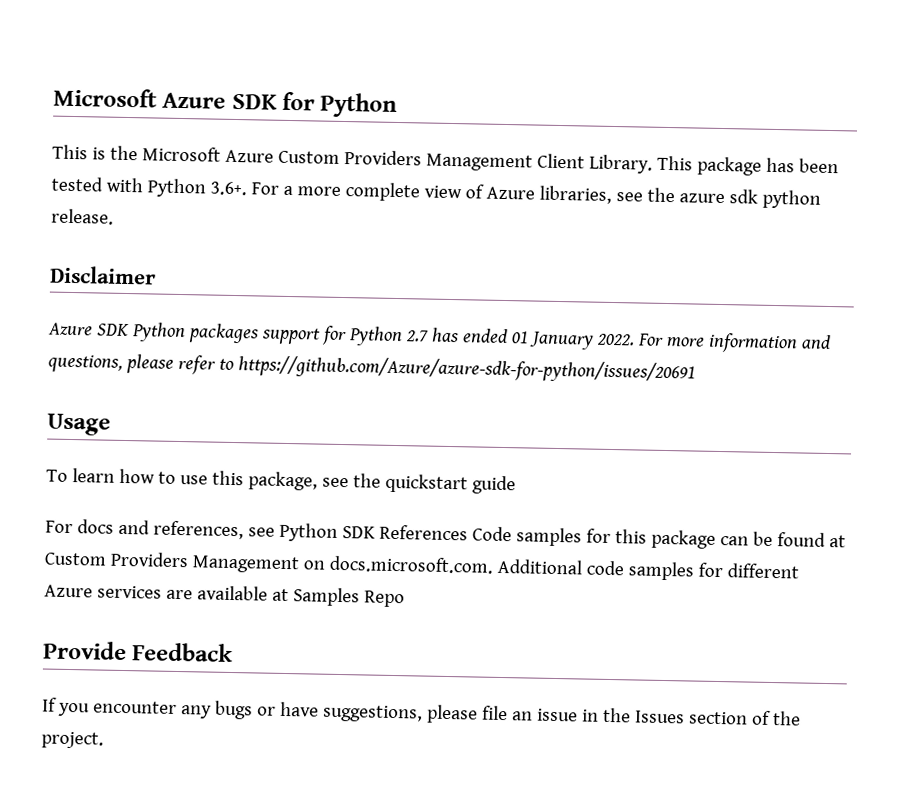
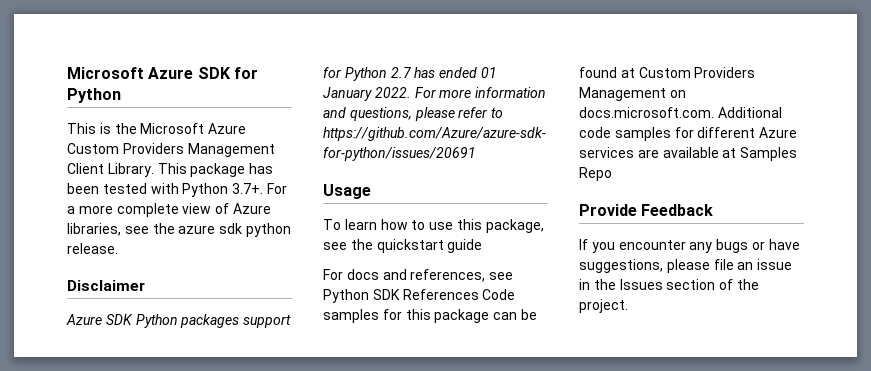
- This package has been tested with Python 3.6+. For a more complete view of Azure libraries, see the azure sdk python release.
+ This package has been tested with Python 3.7+. For a more complete view of Azure libraries, see the azure sdk python release.

